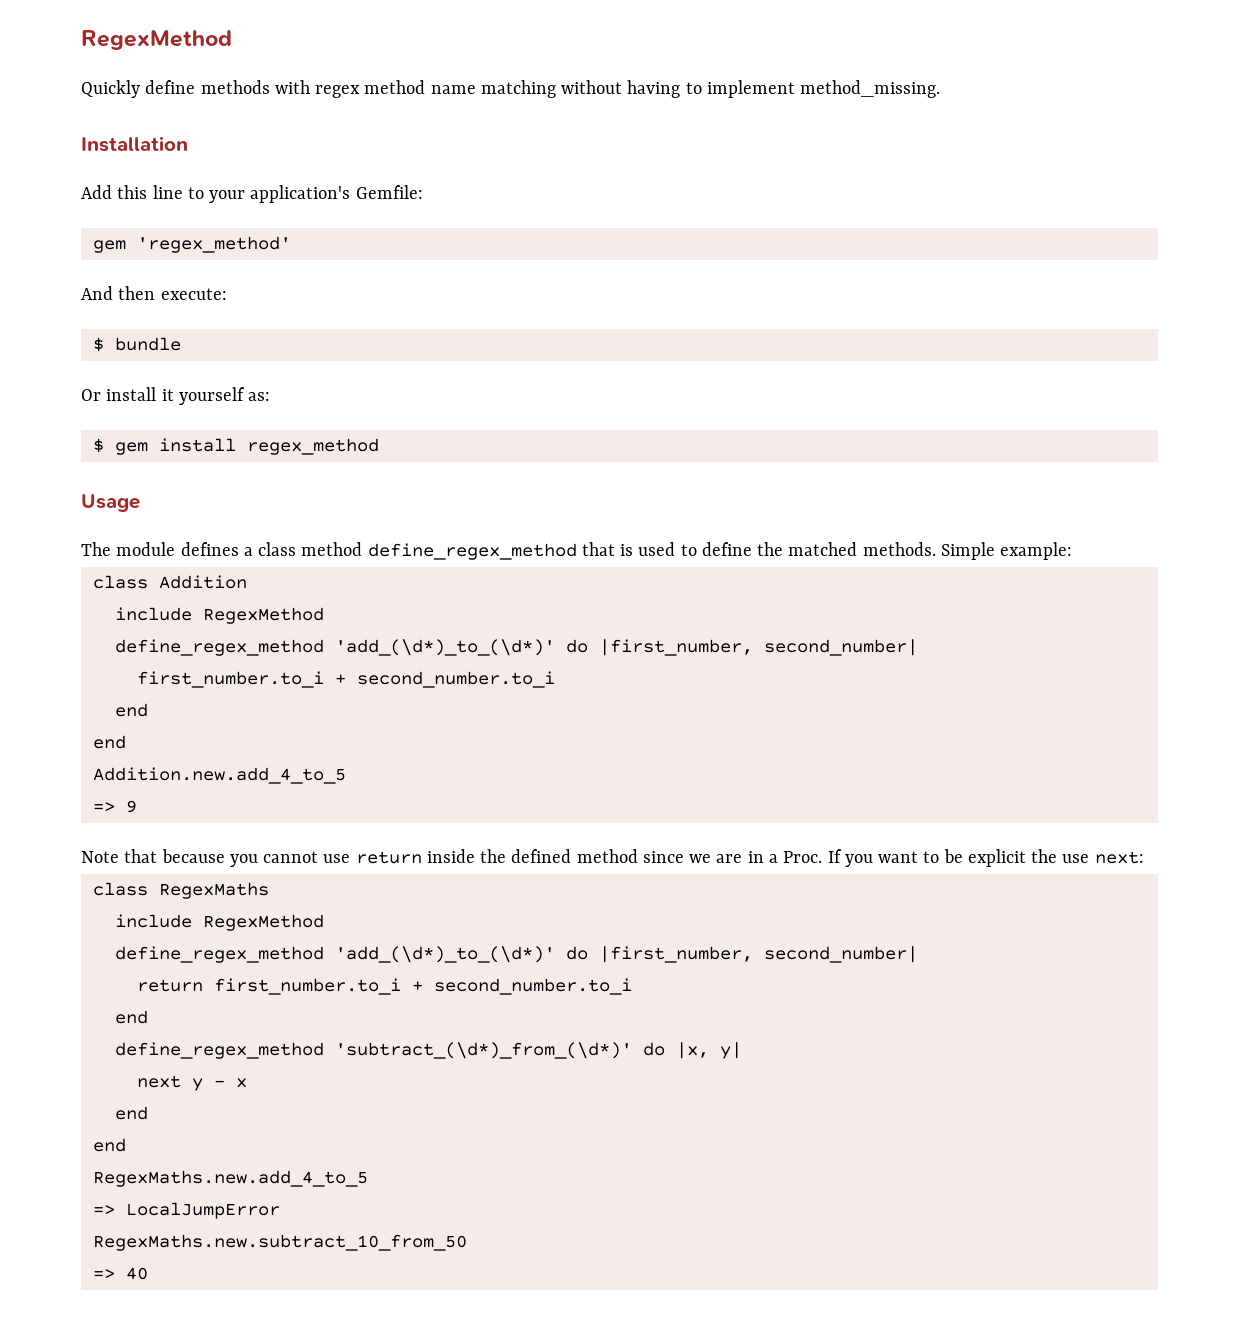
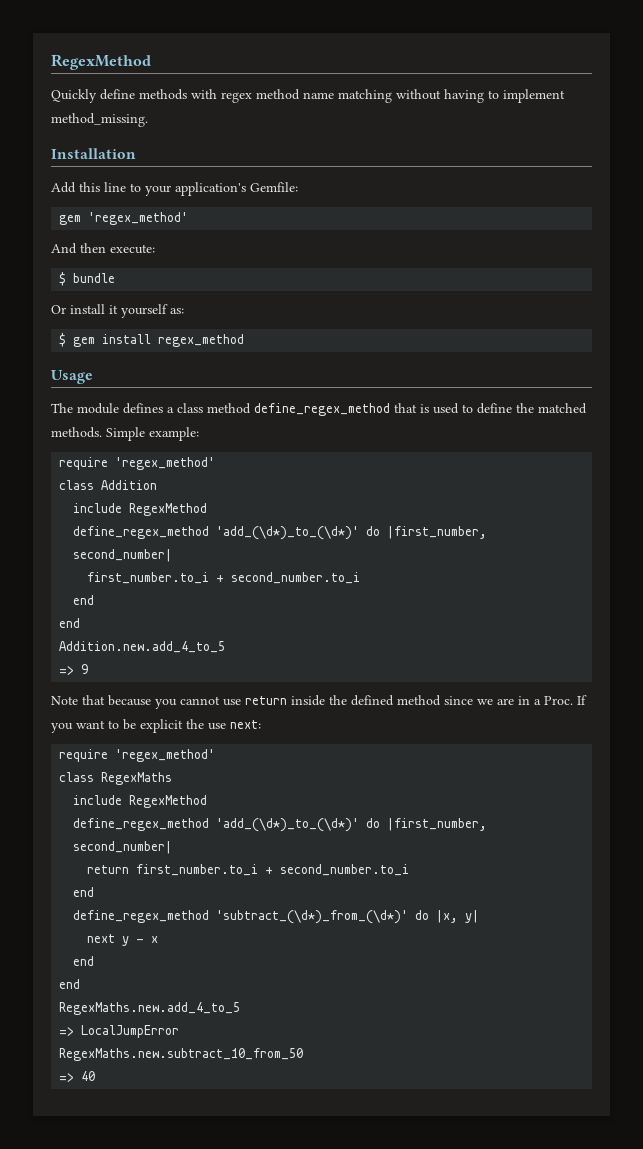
  Simple example:
+ require 'regex_method'
  If you want to be explicit the use next:
+ require 'regex_method'

